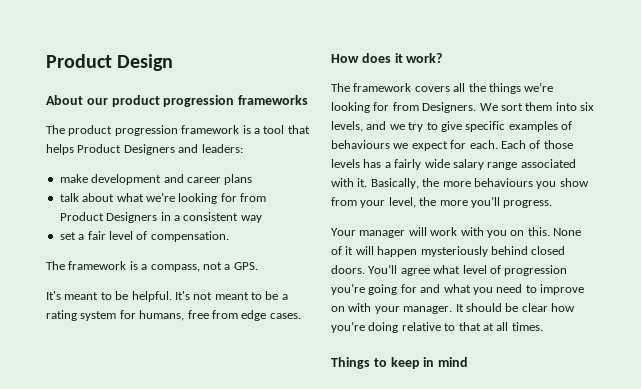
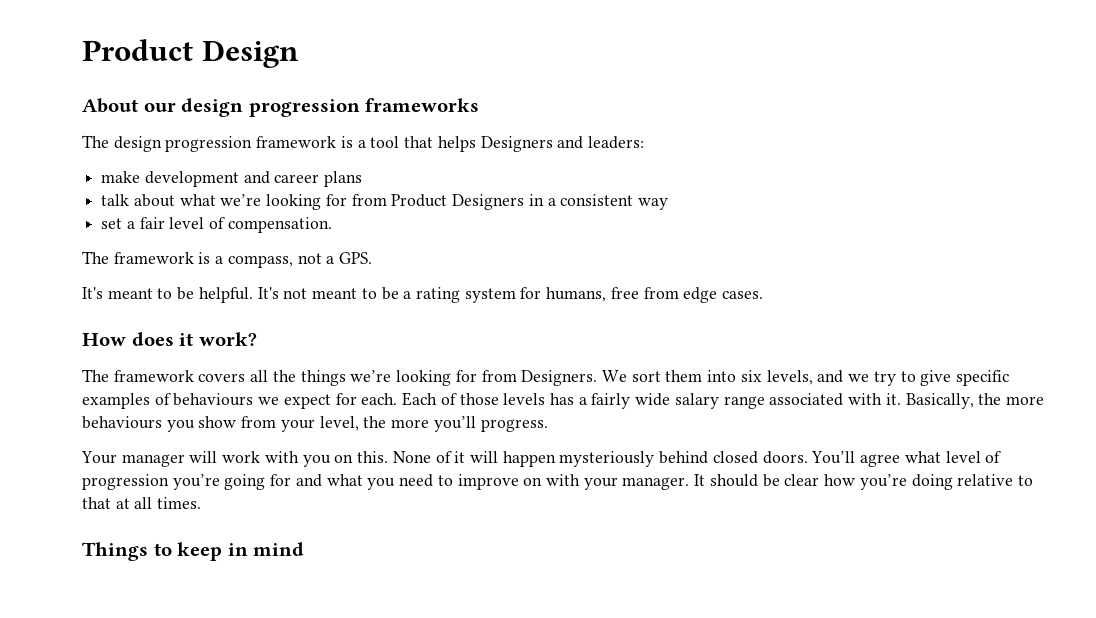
- About our product progression frameworks
+ About our design progression frameworks
- The product progression framework is a tool that helps Product Designers and leaders:
+ The design progression framework is a tool that helps Designers and leaders:

